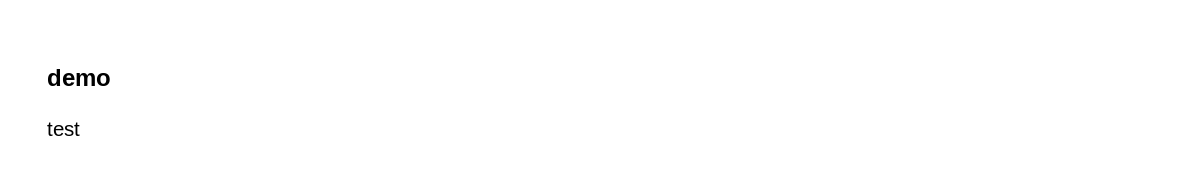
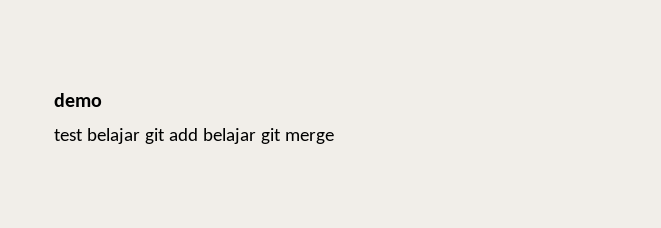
- test
+ test belajar git add belajar git merge

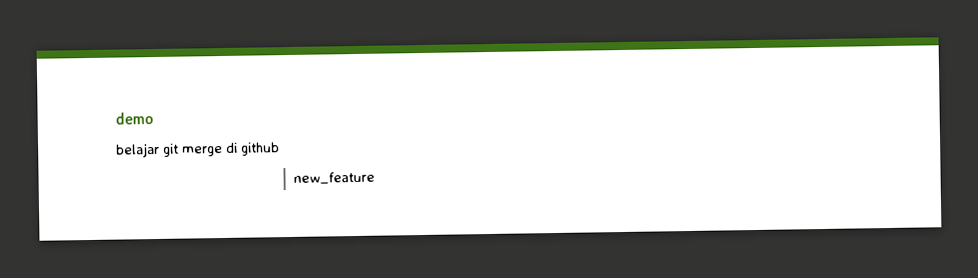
- test belajar git add belajar git merge
+ belajar git merge di github
+ new_feature

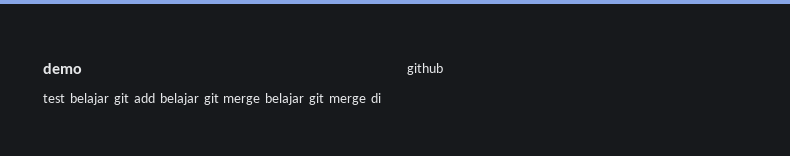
- belajar git merge di github
+ test belajar git add belajar git merge belajar git merge di github
- new_feature

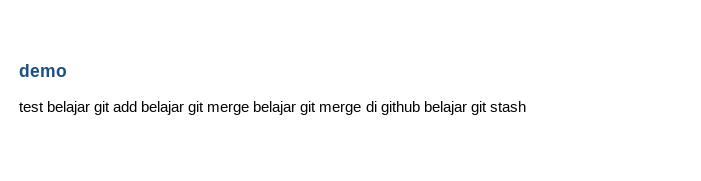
- test belajar git add belajar git merge belajar git merge di github
+ test belajar git add belajar git merge belajar git merge di github belajar git stash

